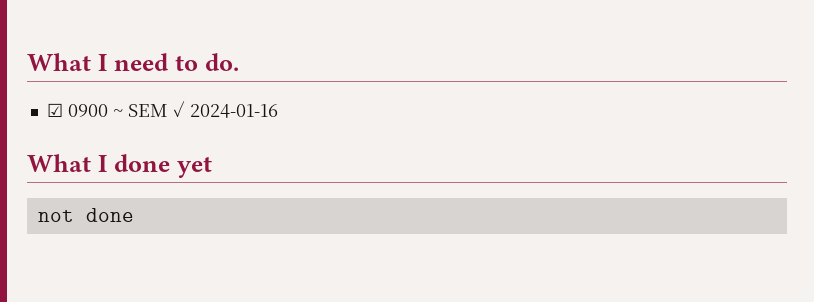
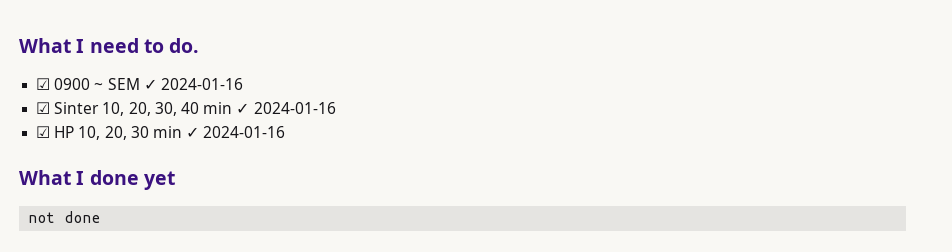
+ ☑ Sinter 10, 20, 30, 40 min ✓ 2024-01-16
+ ☑ HP 10, 20, 30 min ✓ 2024-01-16

